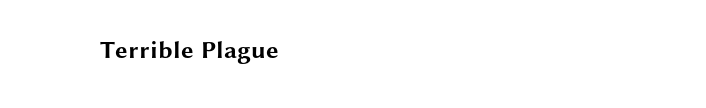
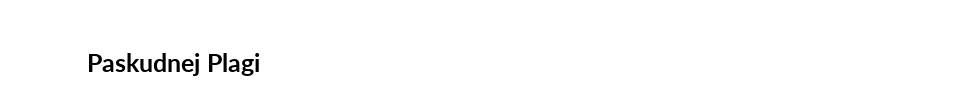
- Terrible Plague
+ Paskudnej Plagi

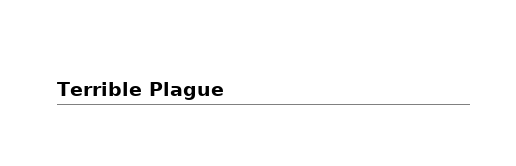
- Paskudnej Plagi
+ Terrible Plague

